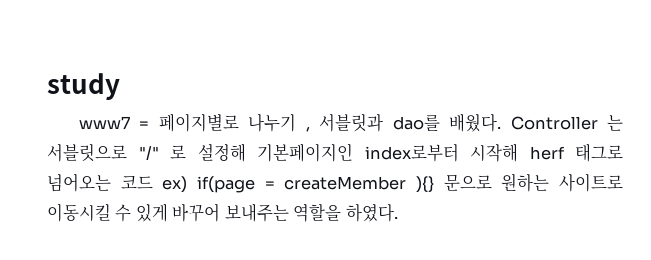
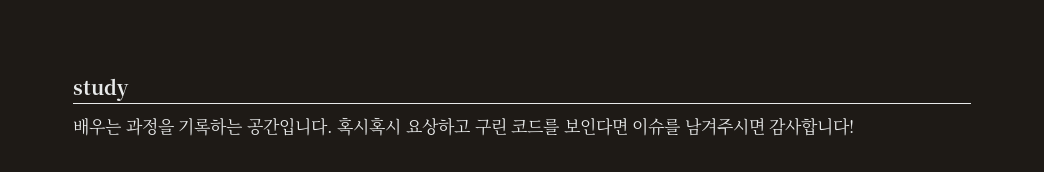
- www7 = 페이지별로 나누기 , 서블릿과 dao를 배웠다. Controller 는 서블릿으로 "/" 로 설정해 기본페이지인 index로부터 시작해 herf 태그로 넘어오는 코드 ex) if(page = createMember ){} 문으로 원하는 사이트로 이동시킬 수 있게 바꾸어 보내주는 역할을 하였다.
+ 배우는 과정을 기록하는 공간입니다. 혹시혹시 요상하고 구린 코드를 보인다면 이슈를 남겨주시면 감사합니다!

